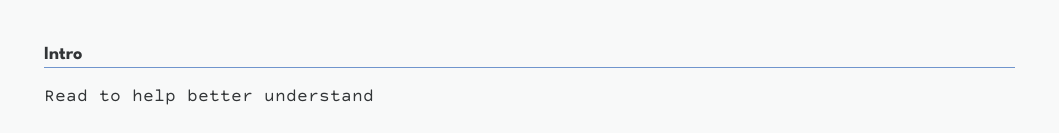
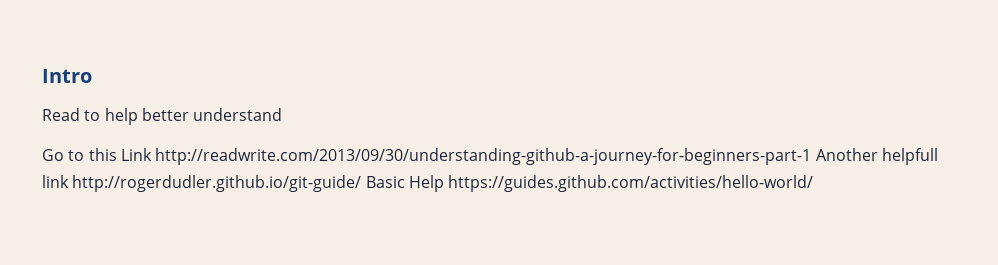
+ Go to this Link http://readwrite.com/2013/09/30/understanding-github-a-journey-for-beginners-part-1 Another helpfull link http://rogerdudler.github.io/git-guide/ Basic Help https://guides.github.com/activities/hello-world/

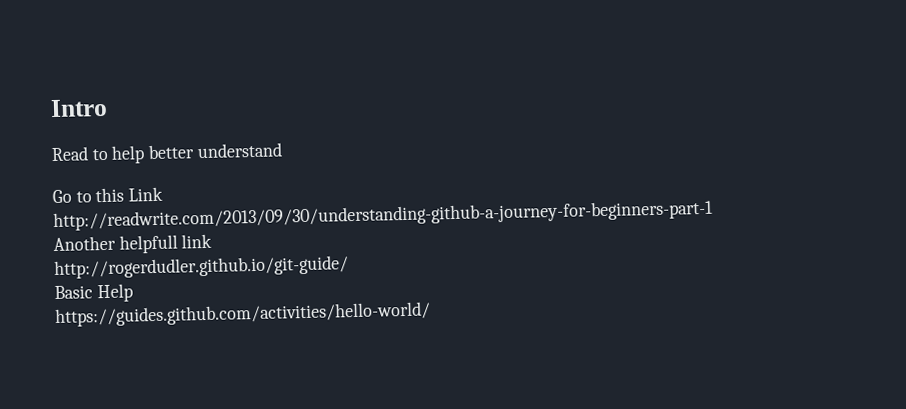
- Go to this Link http://readwrite.com/2013/09/30/understanding-github-a-journey-for-beginners-part-1 Another helpfull link http://rogerdudler.github.io/git-guide/ Basic Help https://guides.github.com/activities/hello-world/
+ Go to this Link
+ http://readwrite.com/2013/09/30/understanding-github-a-journey-for-beginners-part-1
+ Another helpfull link
+ http://rogerdudler.github.io/git-guide/
+ Basic Help
+ https://guides.github.com/activities/hello-world/

